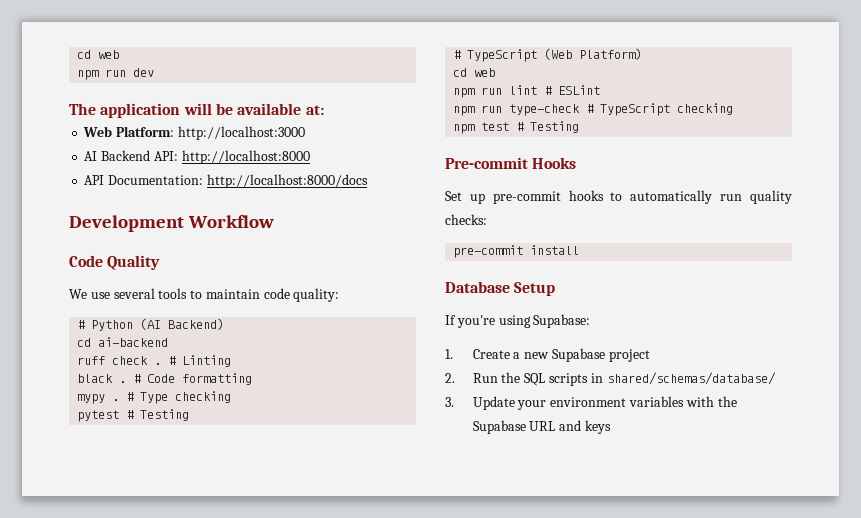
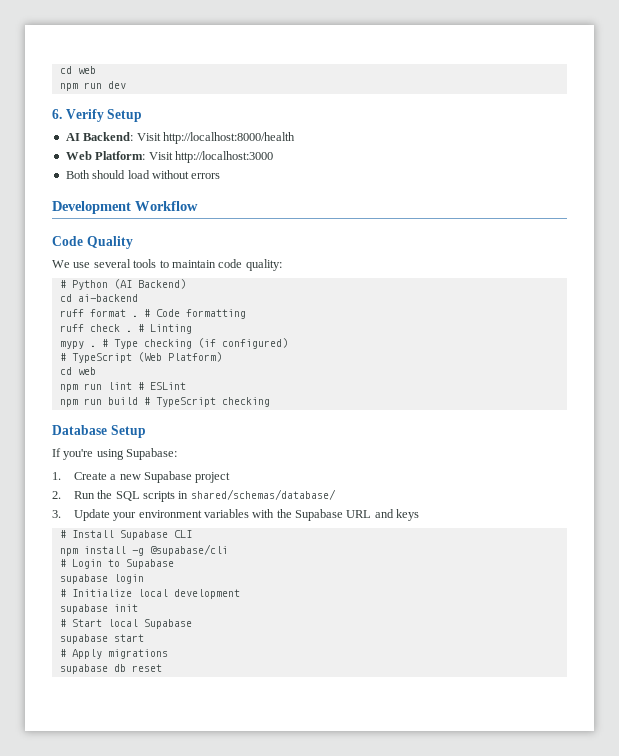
- The application will be available at:
+ 6. Verify Setup
+ AI Backend: Visit http://localhost:8000/health
- Web Platform: http://localhost:3000
+ Web Platform: Visit http://localhost:3000
- AI Backend API: http://localhost:8000
- API Documentation: http://localhost:8000/docs
+ Both should load without errors
+ ruff format . # Code formatting
- black . # Code formatting
- # Type checking
- pytest # Testing
+ # Type checking (if configured)
- npm run type-check # TypeScript checking
+ npm run build # TypeScript checking
- npm test # Testing
- Pre-commit Hooks
- Set up pre-commit hooks to automatically run quality checks:
- pre-commit install
+ # Install Supabase CLI
+ npm install -g @supabase/cli
+ # Login to Supabase
+ supabase login
+ # Initialize local development
+ supabase init
+ # Start local Supabase
+ supabase start
+ # Apply migrations
+ supabase db reset

